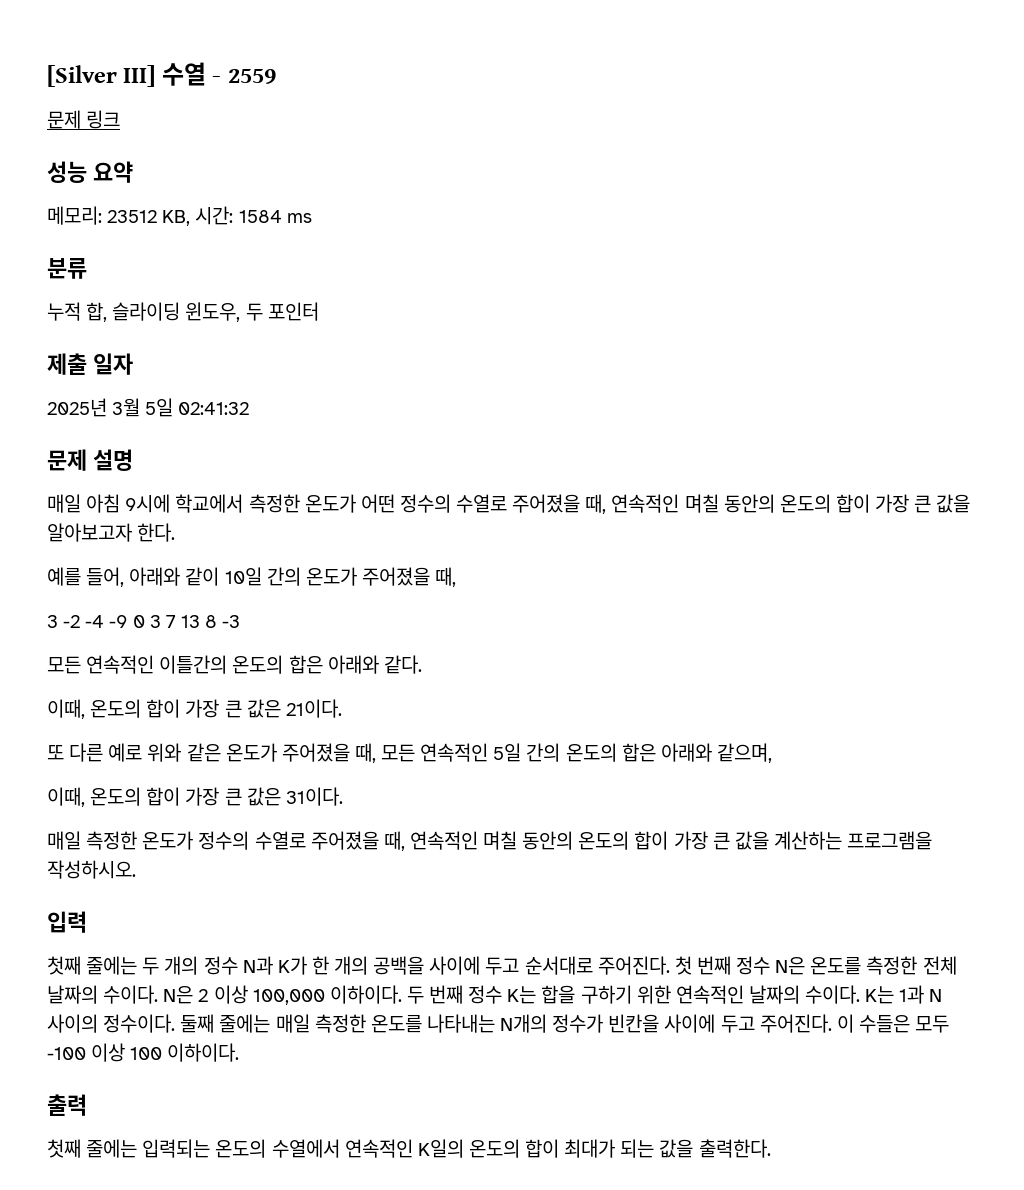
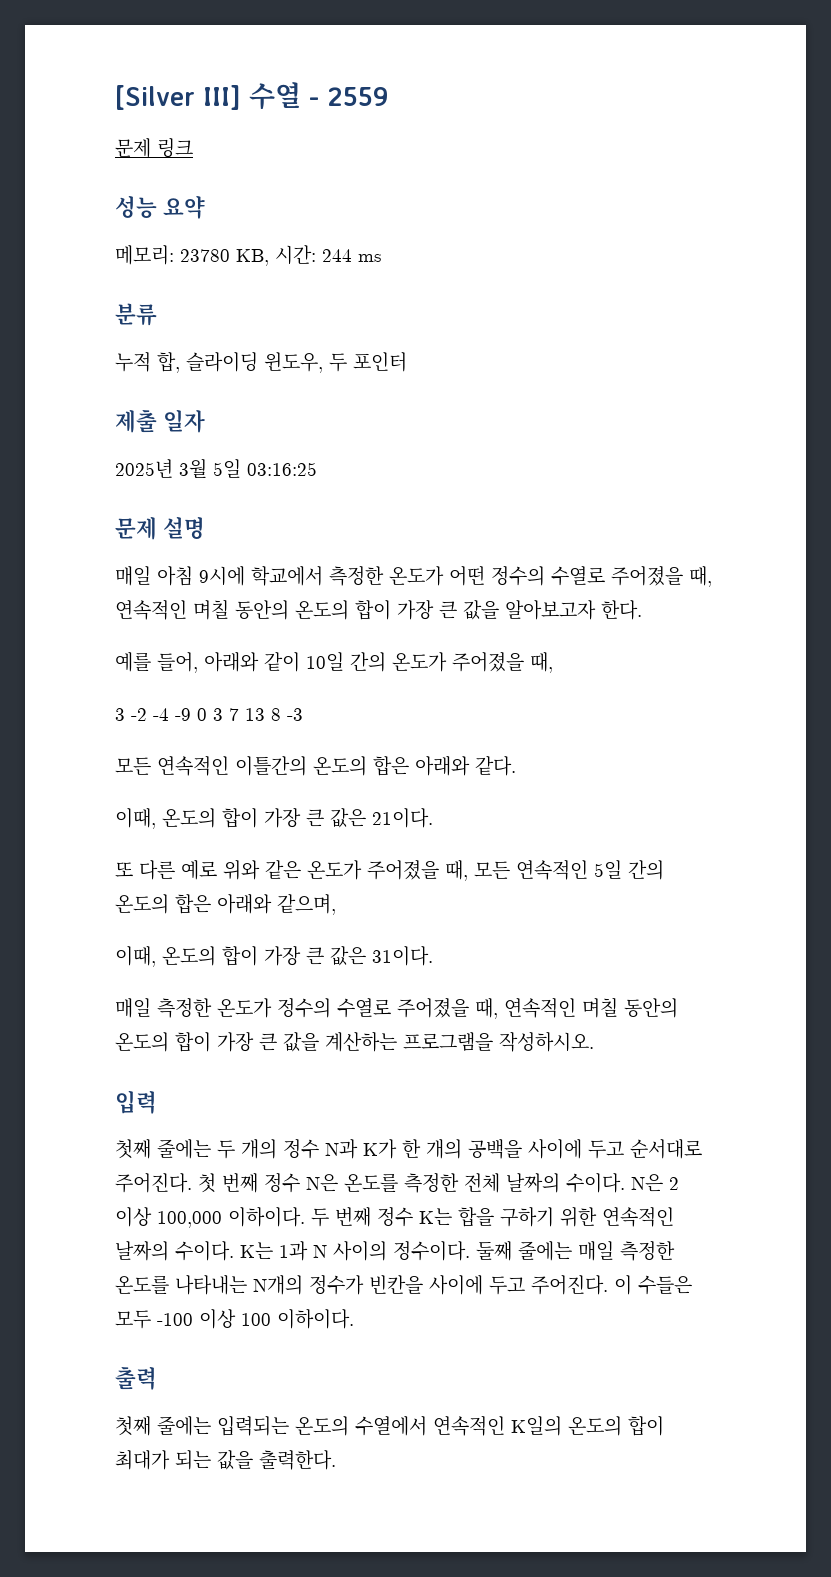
- 메모리: 23512 KB, 시간: 1584 ms
+ 메모리: 23780 KB, 시간: 244 ms
- 2025년 3월 5일 02:41:32
+ 2025년 3월 5일 03:16:25

